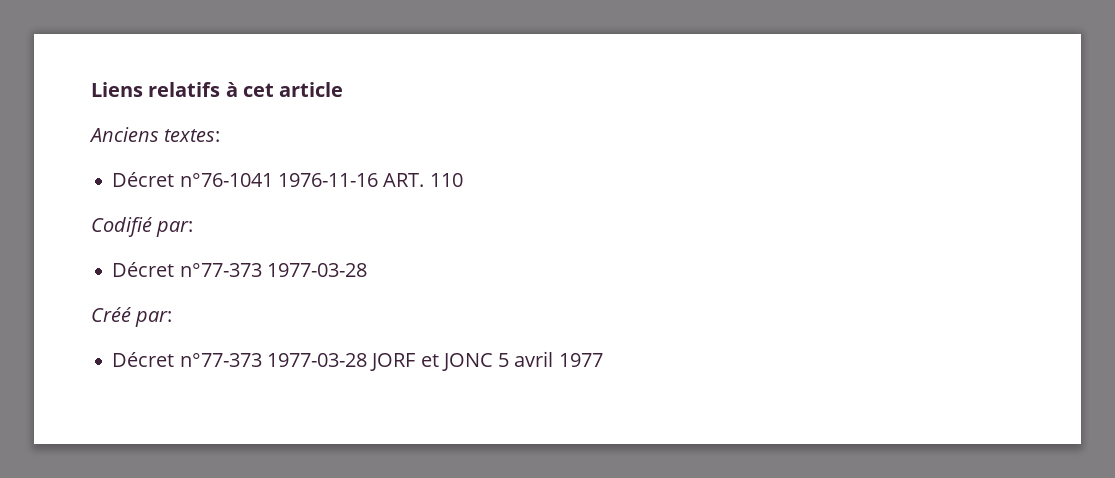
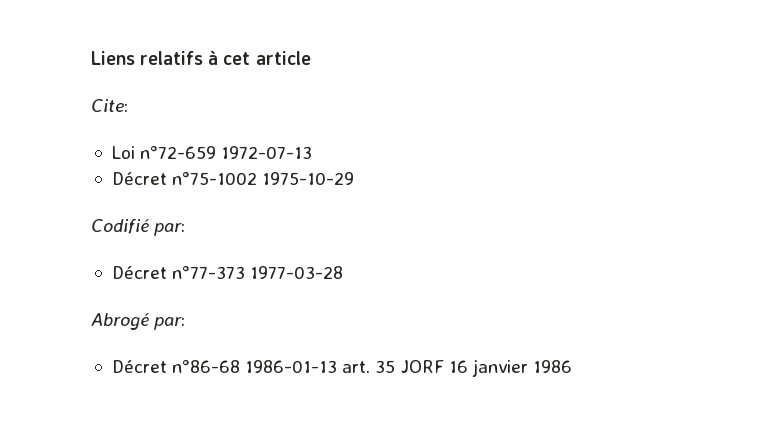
- Anciens textes:
- Décret n°76-1041 1976-11-16 ART. 110
+ Cite:
+ Loi n°72-659 1972-07-13
+ Décret n°75-1002 1975-10-29
- Créé par:
- Décret n°77-373 1977-03-28 JORF et JONC 5 avril 1977
+ Abrogé par:
+ Décret n°86-68 1986-01-13 art. 35 JORF 16 janvier 1986

